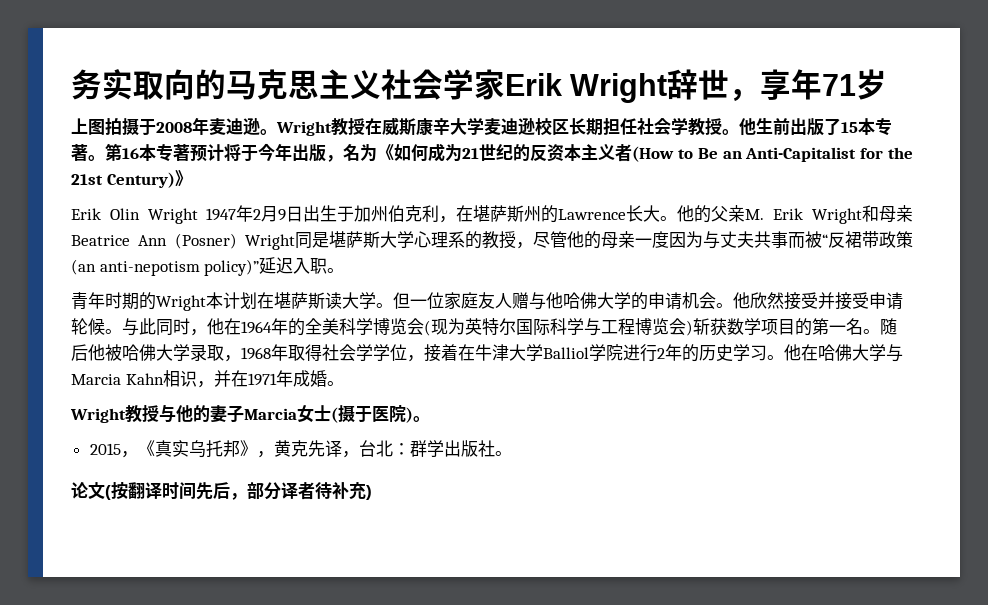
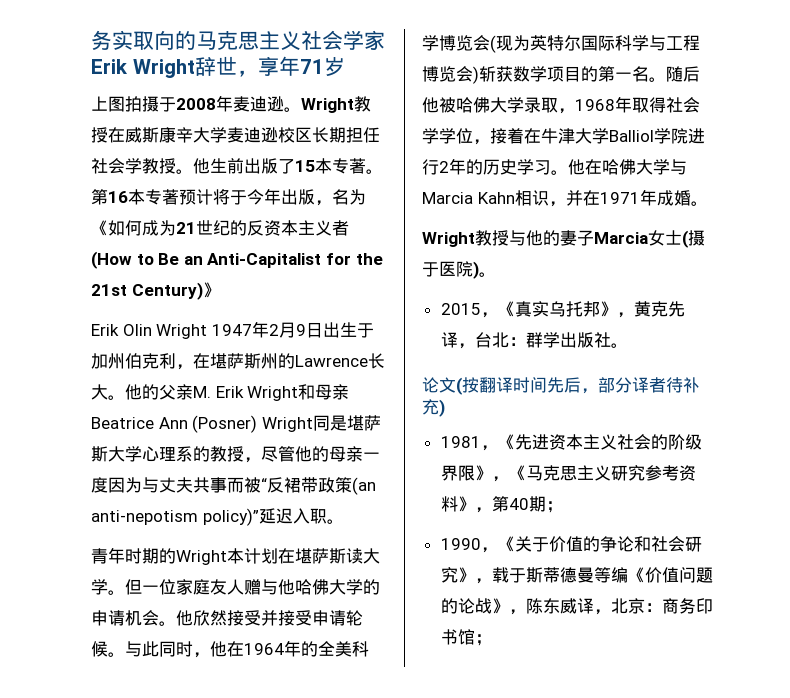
+ 1981，《先进资本主义社会的阶级界限》，《马克思主义研究参考资料》，第40期；
+ 1990，《关于价值的争论和社会研究》，载于斯蒂德曼等编《价值问题的论战》，陈东威译，北京：商务印书馆；

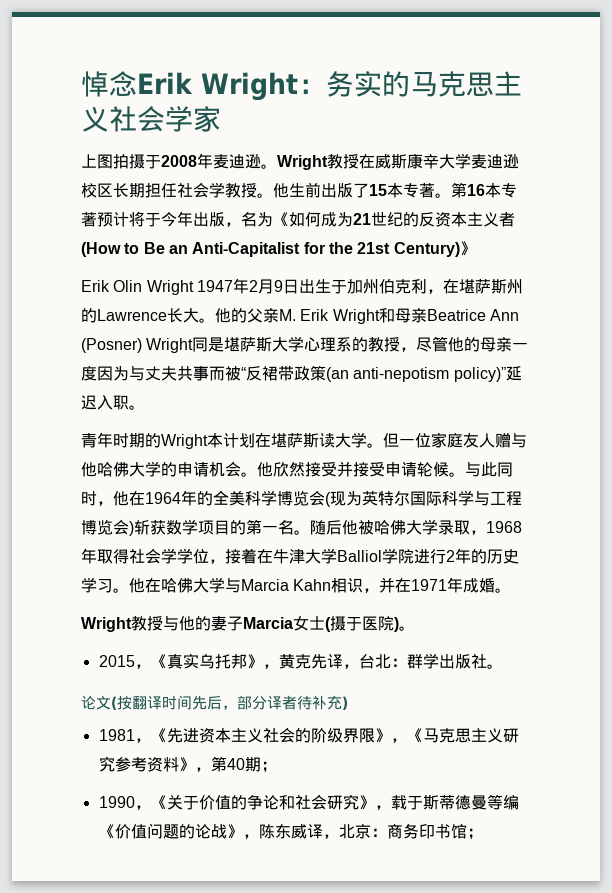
- 务实取向的马克思主义社会学家Erik Wright辞世，享年71岁
+ 悼念Erik Wright：务实的马克思主义社会学家

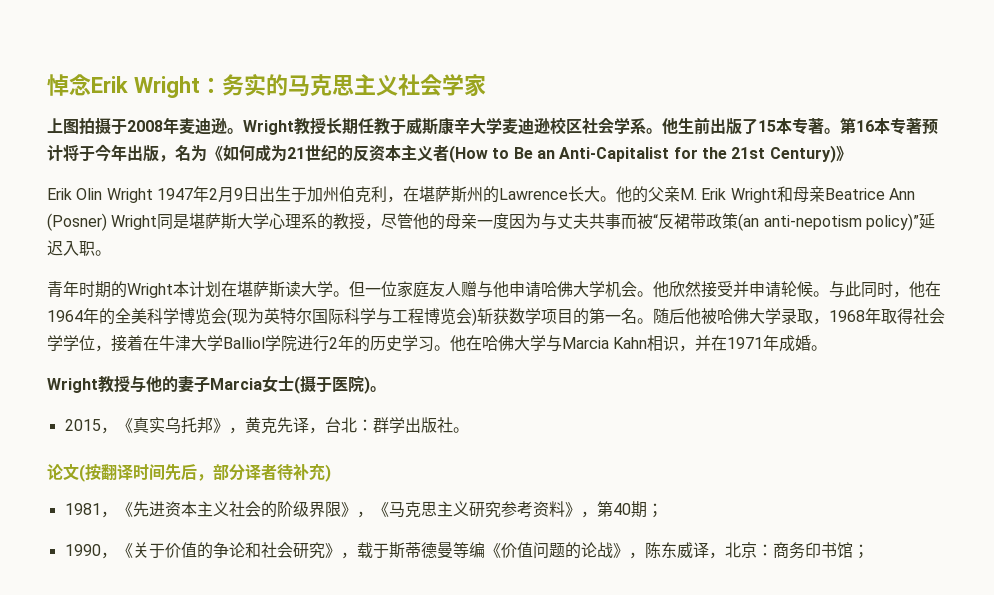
- Wright教授在威斯康辛大学麦迪逊校区长期担任社会学教授。
+ Wright教授长期任教于威斯康辛大学麦迪逊校区社会学系。
- 但一位家庭友人赠与他哈佛大学的申请机会。
+ 但一位家庭友人赠与他申请哈佛大学机会。
- 他欣然接受并接受申请轮候。
+ 他欣然接受并申请轮候。

